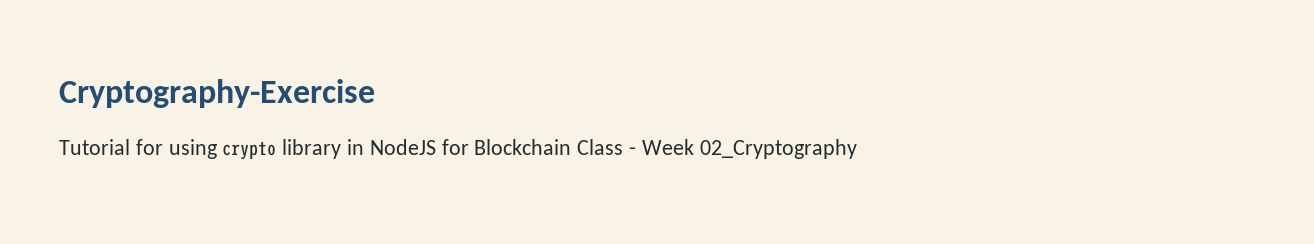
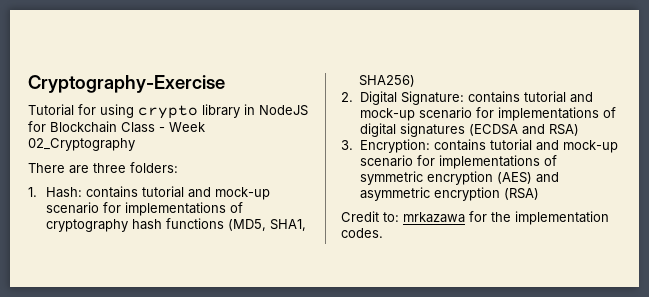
+ There are three folders:
+ 1. Hash: contains tutorial and mock-up scenario for implementations of cryptography hash functions (MD5, SHA1, SHA256)
+ 2. Digital Signature: contains tutorial and mock-up scenario for implementations of digital signatures (ECDSA and RSA)
+ 3. Encryption: contains tutorial and mock-up scenario for implementations of symmetric encryption (AES) and asymmetric encryption (RSA)
+ Credit to: mrkazawa for the implementation codes.

